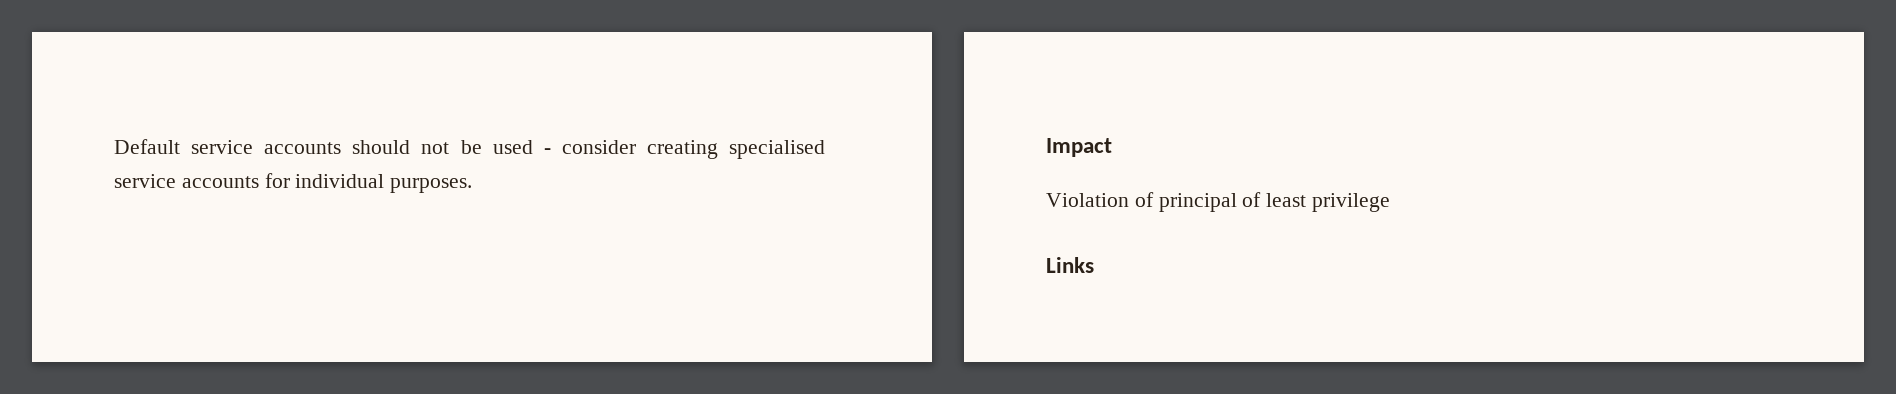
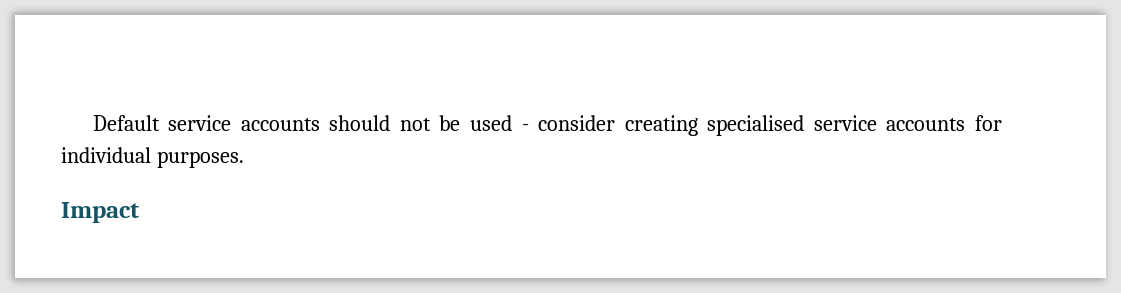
- Violation of principal of least privilege
- Links

